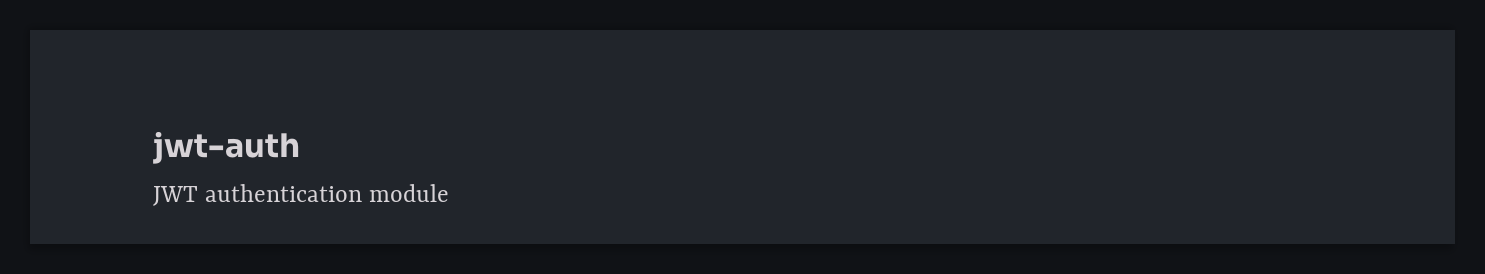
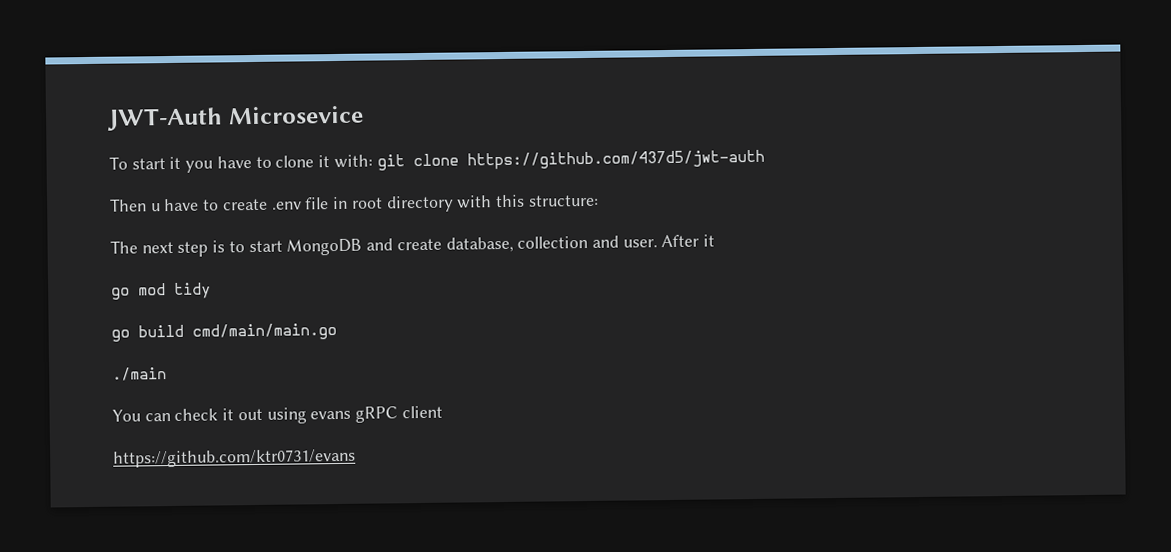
- jwt-auth
- JWT authentication module
+ JWT-Auth Microsevice
+ To start it you have to clone it with: git clone https://github.com/437d5/jwt-auth
+ Then u have to create .env file in root directory with this structure:
+ The next step is to start MongoDB and create database, collection and user. After it
+ go mod tidy
+ go build cmd/main/main.go
+ ./main
+ You can check it out using evans gRPC client
+ https://github.com/ktr0731/evans

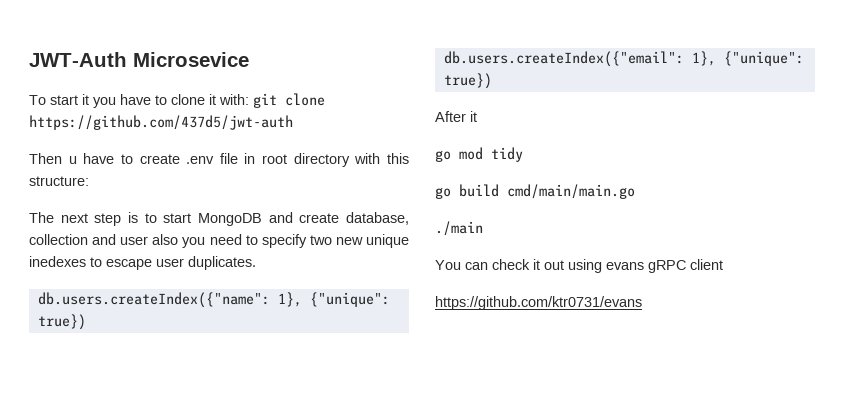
- The next step is to start MongoDB and create database, collection and user. After it
+ The next step is to start MongoDB and create database, collection and user also you need to specify two new unique inedexes to escape user duplicates.
+ db.users.createIndex({"name": 1}, {"unique": true})
+ db.users.createIndex({"email": 1}, {"unique": true})
+ After it

